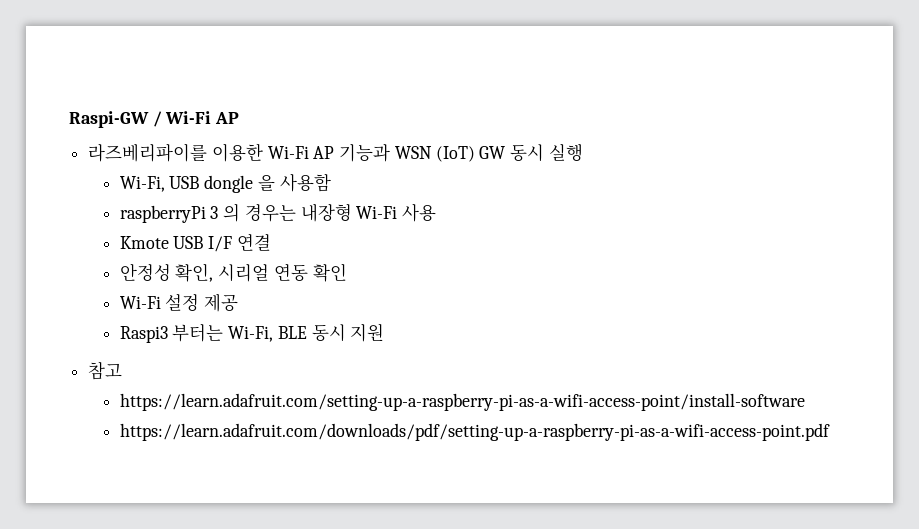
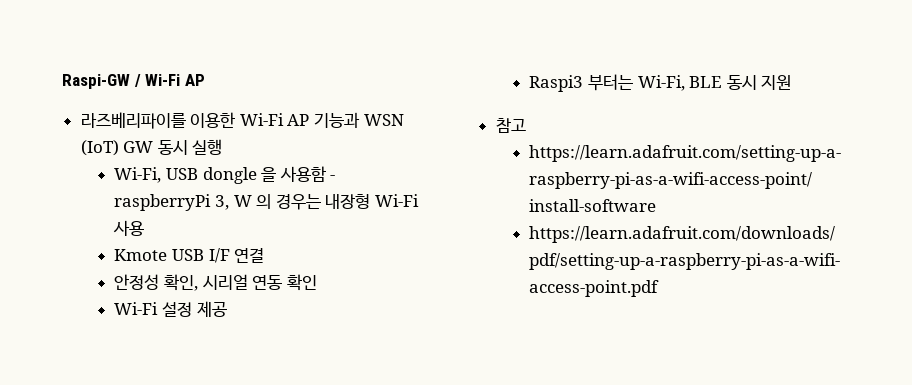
- Wi-Fi, USB dongle 을 사용함
- raspberryPi 3 의 경우는 내장형 Wi-Fi 사용
+ Wi-Fi, USB dongle 을 사용함 - raspberryPi 3, W 의 경우는 내장형 Wi-Fi 사용

